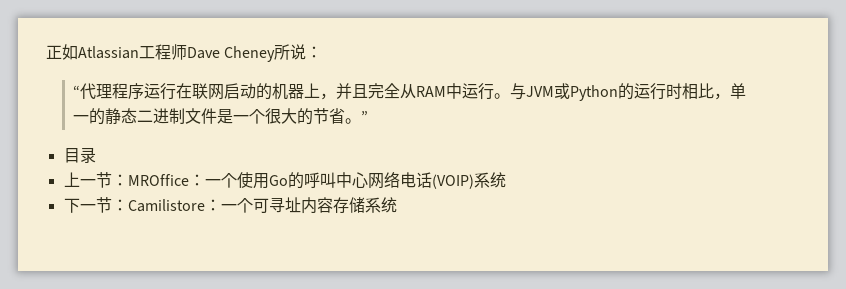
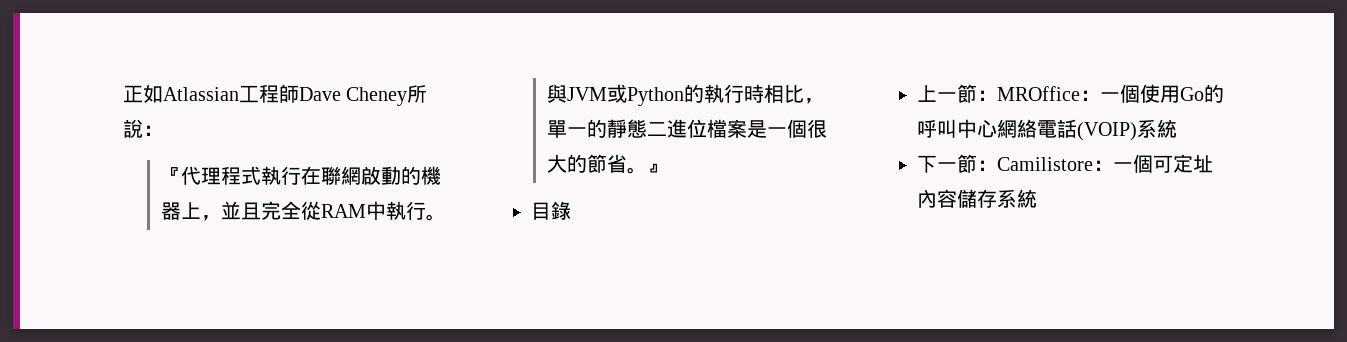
- 正如Atlassian工程师Dave Cheney所说：
+ 正如Atlassian工程師Dave Cheney所說：
- “代理程序运行在联网启动的机器上，并且完全从RAM中运行。与JVM或Python的运行时相比，单一的静态二进制文件是一个很大的节省。”
+ 『代理程式執行在聯網啟動的機器上，並且完全從RAM中執行。與JVM或Python的執行時相比，單一的靜態二進位檔案是一個很大的節省。』
- 目录
+ 目錄
- 上一节：MROffice：一个使用Go的呼叫中心网络电话(VOIP)系统
+ 上一節：MROffice：一個使用Go的呼叫中心網絡電話(VOIP)系統
- 下一节：Camilistore：一个可寻址内容存储系统
+ 下一節：Camilistore：一個可定址內容儲存系統

